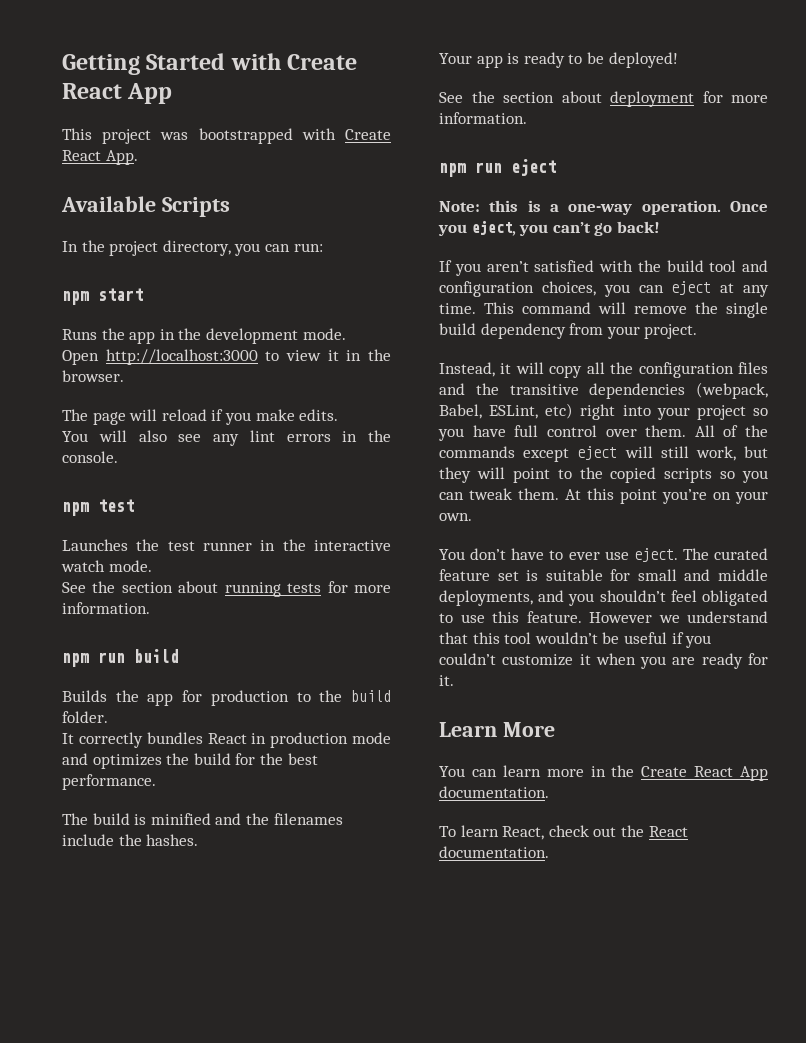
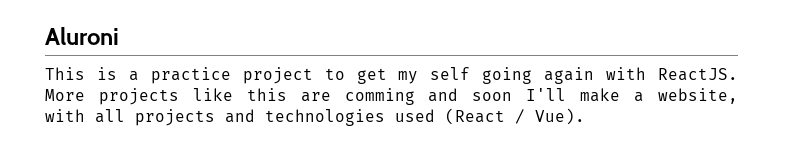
- Getting Started with Create React App
- This project was bootstrapped with Create React App.
- Available Scripts
- In the project directory, you can run:
- npm start
- Runs the app in the development mode.
- Open http://localhost:3000 to view it in the browser.
- The page will reload if you make edits.
- You will also see any lint errors in the console.
- npm test
- Launches the test runner in the interactive watch mode.
- See the section about running tests for more information.
- npm run build
- Builds the app for production to the build folder.
- It correctly bundles React in production mode and optimizes the build for the best performance.
- The build is minified and the filenames include the hashes.
- Your app is ready to be deployed!
- See the section about deployment for more information.
- npm run eject
- Note: this is a one-way operation. Once you eject, you can’t go back!
- If you aren’t satisfied with the build tool and configuration choices, you can eject at any time. This command will remove the single build dependency from your project.
- Instead, it will copy all the configuration files and the transitive dependencies (webpack, Babel, ESLint, etc) right into your project so you have full control over them. All of the commands except eject will still work, but they will point to the copied scripts so you can tweak them. At this point you’re on your own.
- You don’t have to ever use eject. The curated feature set is suitable for small and middle deployments, and you shouldn’t feel obligated to use this feature. However we understand that this tool wouldn’t be useful if you couldn’t customize it when you are ready for it.
- Learn More
- You can learn more in the Create React App documentation.
- To learn React, check out the React documentation.
+ Aluroni
+ This is a practice project to get my self going again with ReactJS. More projects like this are comming and soon I'll make a website, with all projects and technologies used (React / Vue).

